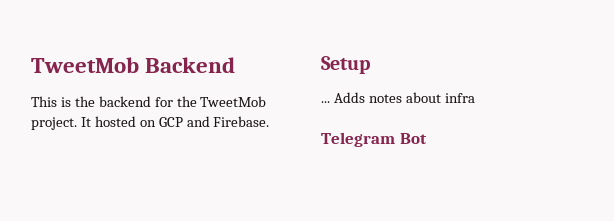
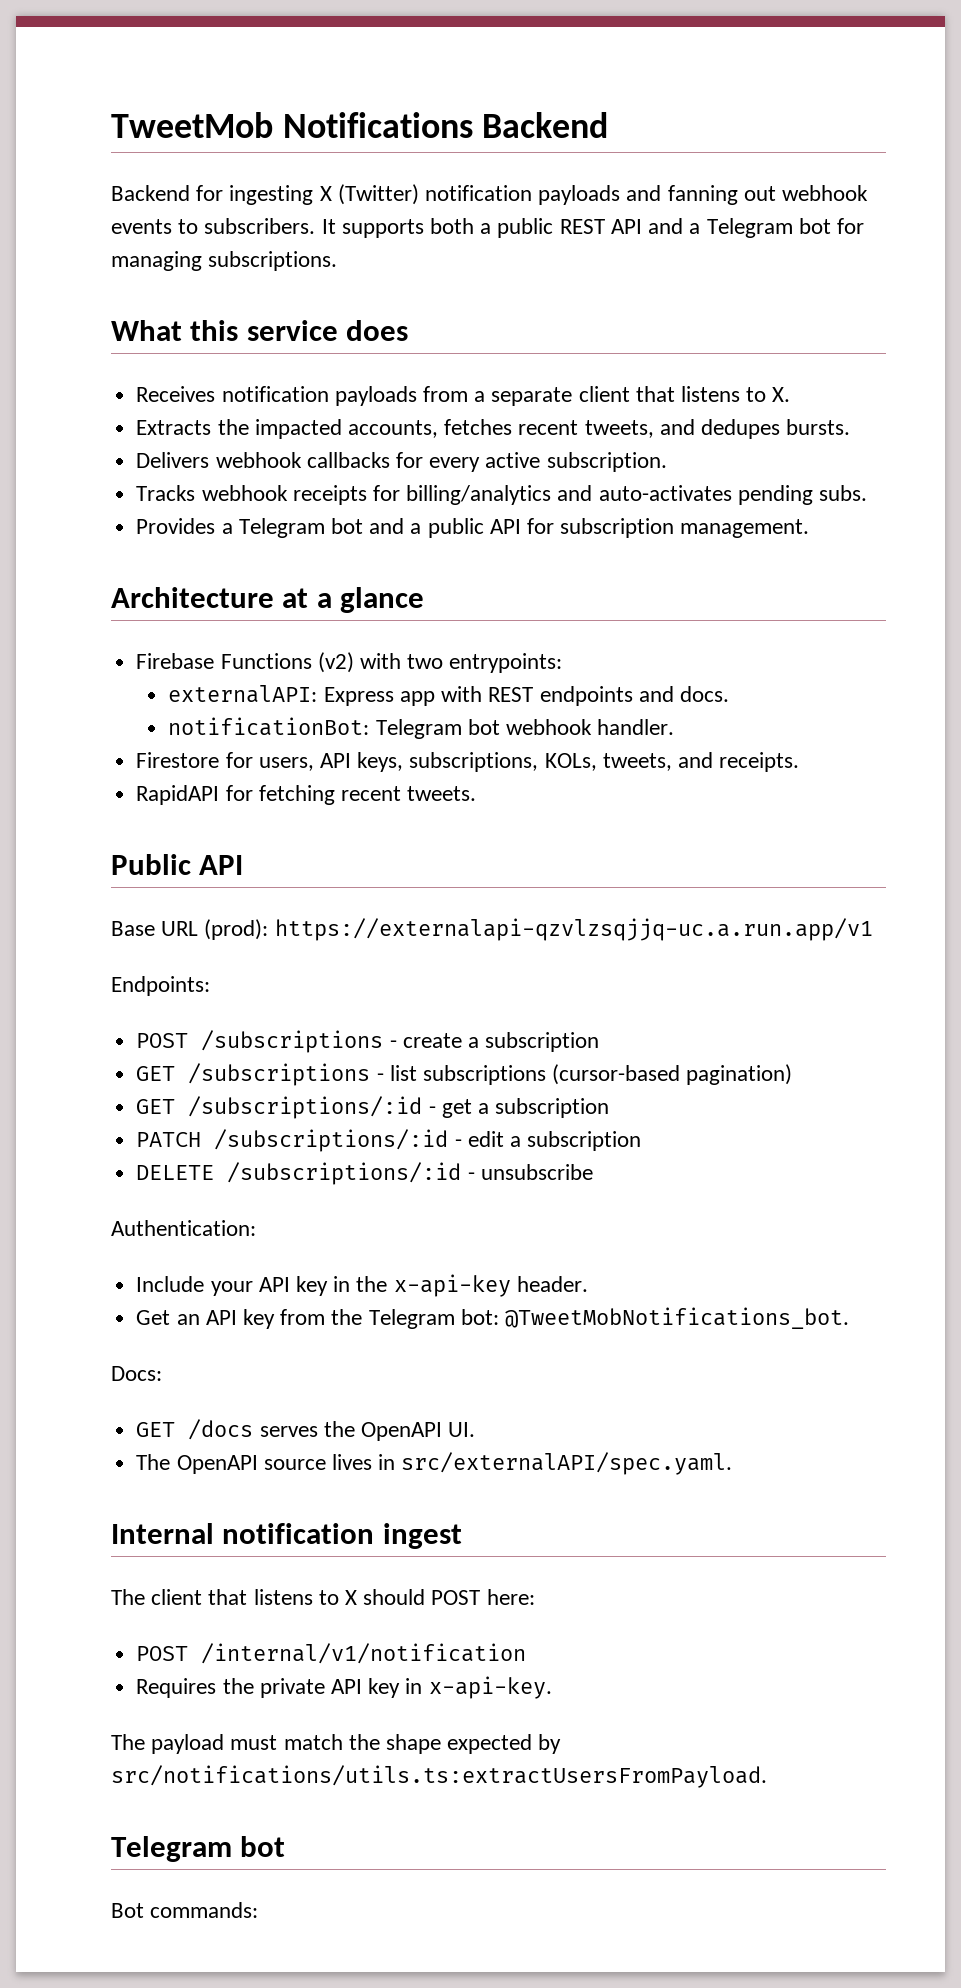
- TweetMob Backend
+ TweetMob Notifications Backend
- This is the backend for the TweetMob project. It hosted on GCP and Firebase.
- Setup
- ... Adds notes about infra
- Telegram Bot
+ Backend for ingesting X (Twitter) notification payloads and fanning out webhook events to subscribers. It supports both a public REST API and a Telegram bot for managing subscriptions.
+ What this service does
+ Receives notification payloads from a separate client that listens to X.
+ Extracts the impacted accounts, fetches recent tweets, and dedupes bursts.
+ Delivers webhook callbacks for every active subscription.
+ Tracks webhook receipts for billing/analytics and auto-activates pending subs.
+ Provides a Telegram bot and a public API for subscription management.
+ Architecture at a glance
+ Firebase Functions (v2) with two entrypoints:
+ externalAPI: Express app with REST endpoints and docs.
+ notificationBot: Telegram bot webhook handler.
+ Firestore for users, API keys, subscriptions, KOLs, tweets, and receipts.
+ RapidAPI for fetching recent tweets.
+ Public API
+ Base URL (prod): https://externalapi-qzvlzsqjjq-uc.a.run.app/v1
+ Endpoints:
+ POST /subscriptions - create a subscription
+ GET /subscriptions - list subscriptions (cursor-based pagination)
+ GET /subscriptions/:id - get a subscription
+ PATCH /subscriptions/:id - edit a subscription
+ DELETE /subscriptions/:id - unsubscribe
+ Authentication:
+ Include your API key in the x-api-key header.
+ Get an API key from the Telegram bot: @TweetMobNotifications_bot.
+ Docs:
+ GET /docs serves the OpenAPI UI.
+ The OpenAPI source lives in src/externalAPI/spec.yaml.
+ Internal notification ingest
+ The client that listens to X should POST here:
+ POST /internal/v1/notification
+ Requires the private API key in x-api-key.
+ The payload must match the shape expected by src/notifications/utils.ts:extractUsersFromPayload.
+ Telegram bot
+ Bot commands:

